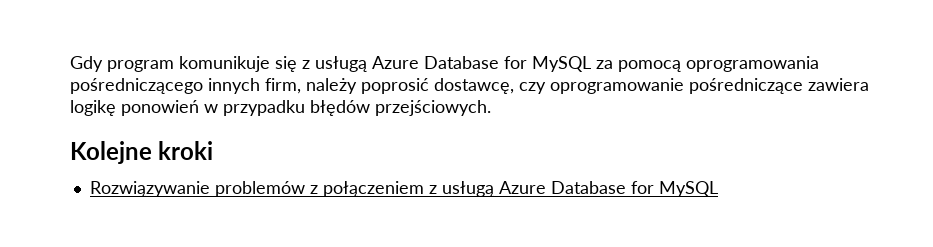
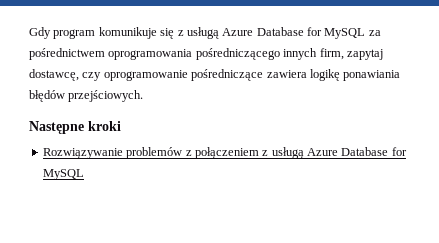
- Gdy program komunikuje się z usługą Azure Database for MySQL za pomocą oprogramowania pośredniczącego innych firm, należy poprosić dostawcę, czy oprogramowanie pośredniczące zawiera logikę ponowień w przypadku błędów przejściowych.
+ Gdy program komunikuje się z usługą Azure Database for MySQL za pośrednictwem oprogramowania pośredniczącego innych firm, zapytaj dostawcę, czy oprogramowanie pośredniczące zawiera logikę ponawiania błędów przejściowych.
- Kolejne kroki
+ Następne kroki

